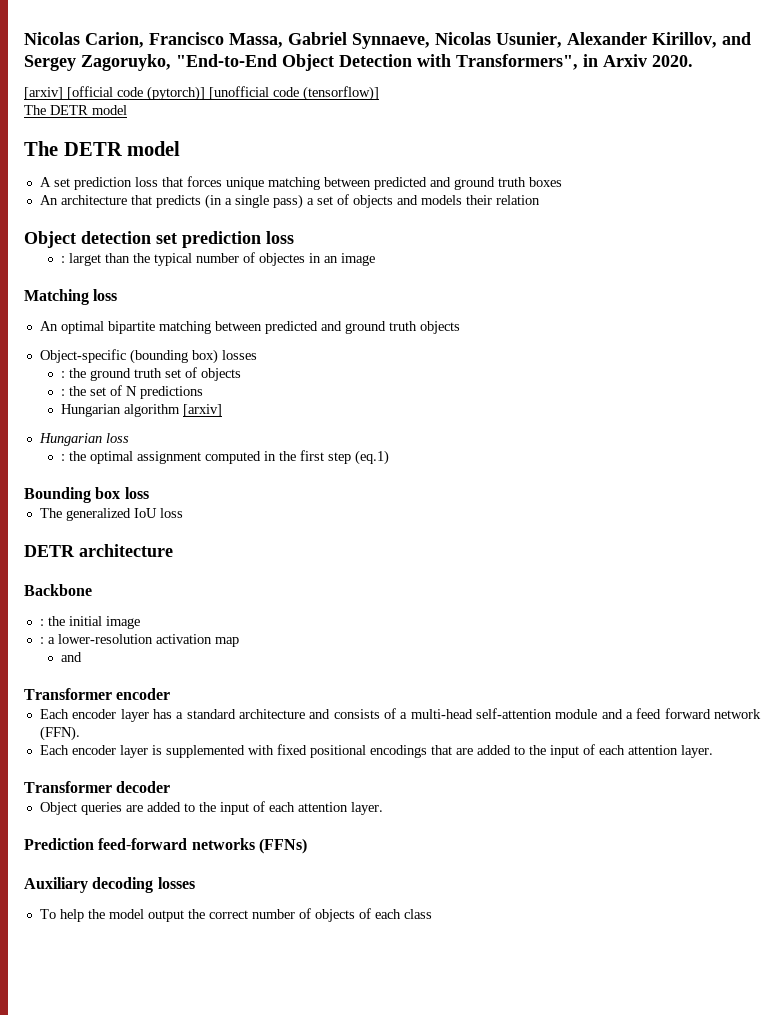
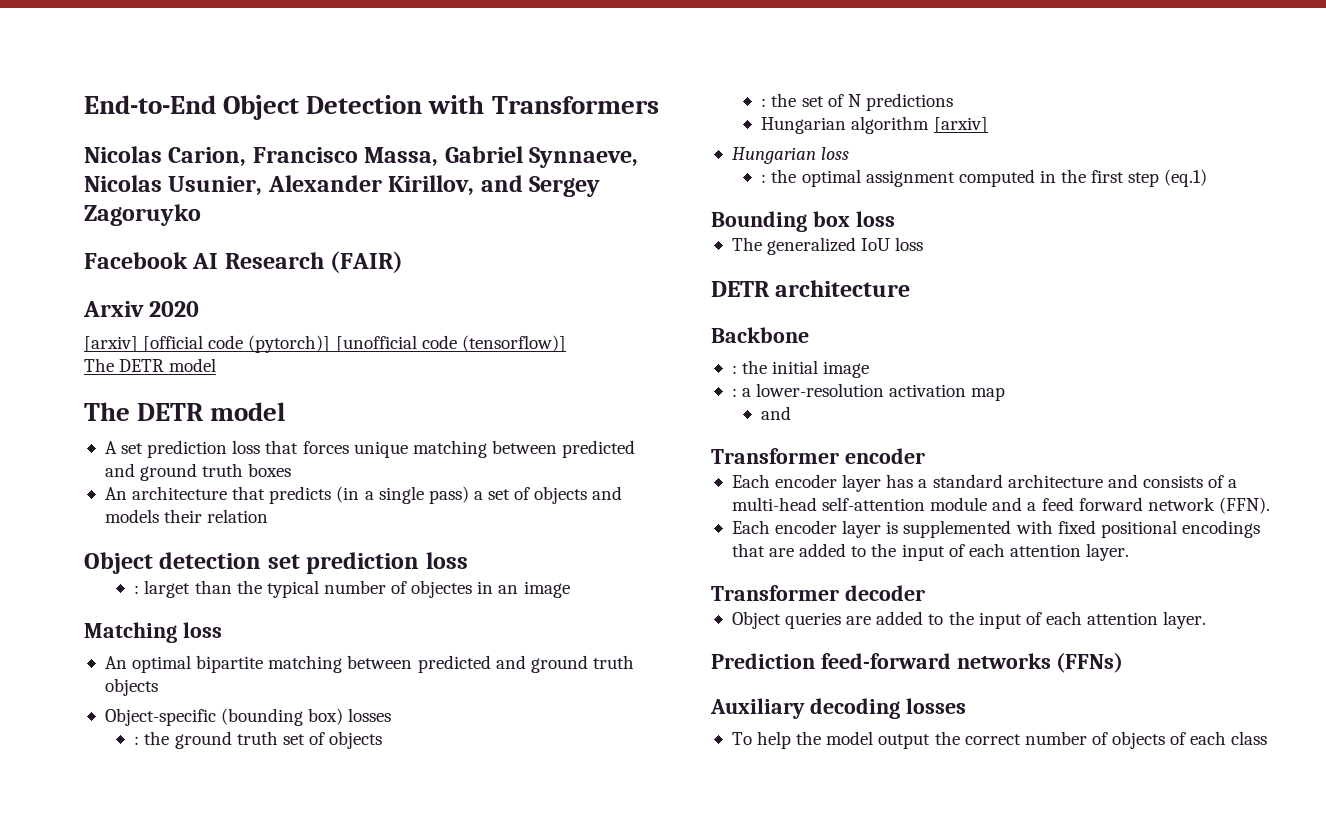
+ End-to-End Object Detection with Transformers
- Nicolas Carion, Francisco Massa, Gabriel Synnaeve, Nicolas Usunier, Alexander Kirillov, and Sergey Zagoruyko, "End-to-End Object Detection with Transformers", in Arxiv 2020.
+ Nicolas Carion, Francisco Massa, Gabriel Synnaeve, Nicolas Usunier, Alexander Kirillov, and Sergey Zagoruyko
+ Facebook AI Research (FAIR)
+ Arxiv 2020

